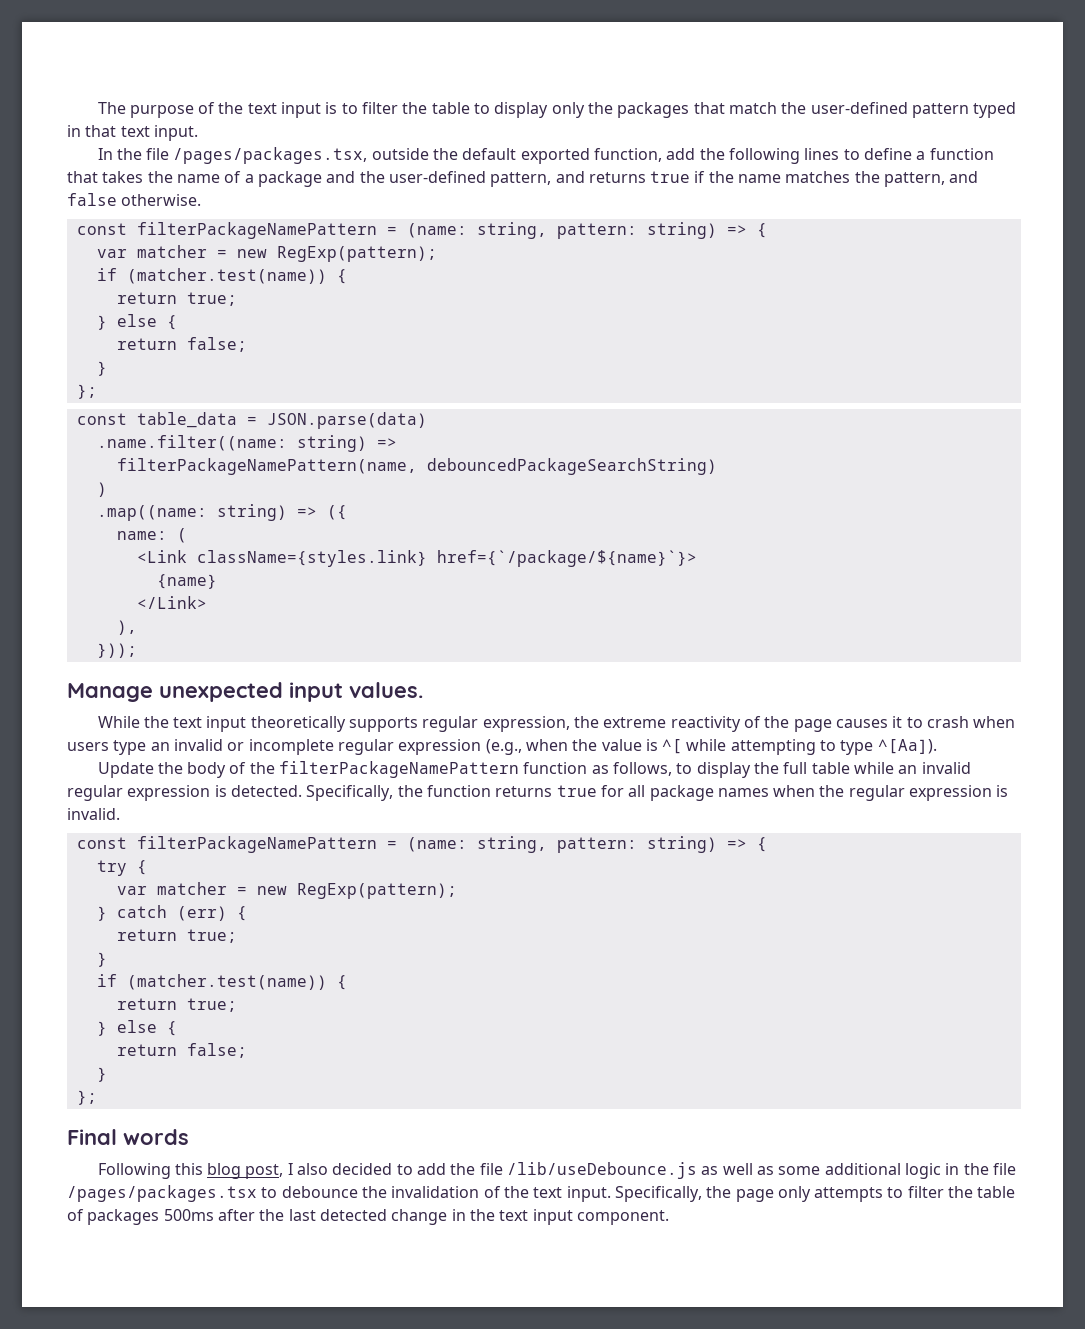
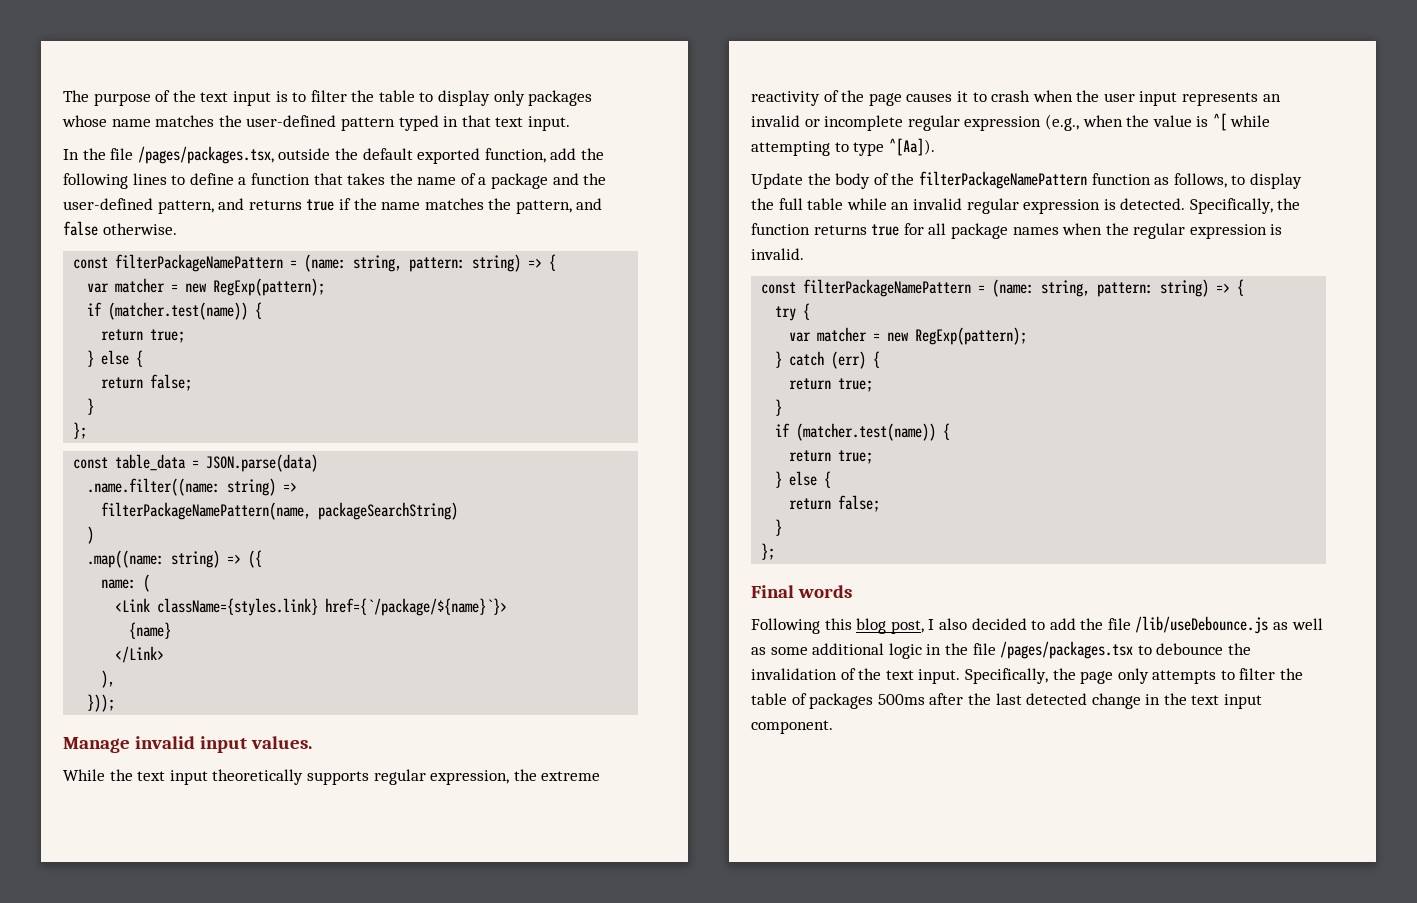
- The purpose of the text input is to filter the table to display only the packages that match the user-defined pattern typed in that text input.
+ The purpose of the text input is to filter the table to display only packages whose name matches the user-defined pattern typed in that text input.
- filterPackageNamePattern(name, debouncedPackageSearchString)
+ filterPackageNamePattern(name, packageSearchString)
- Manage unexpected input values.
+ Manage invalid input values.
- While the text input theoretically supports regular expression, the extreme reactivity of the page causes it to crash when users type an invalid or incomplete regular expression (e.g., when the value is ^[ while attempting to type ^[Aa]).
+ While the text input theoretically supports regular expression, the extreme reactivity of the page causes it to crash when the user input represents an invalid or incomplete regular expression (e.g., when the value is ^[ while attempting to type ^[Aa]).

